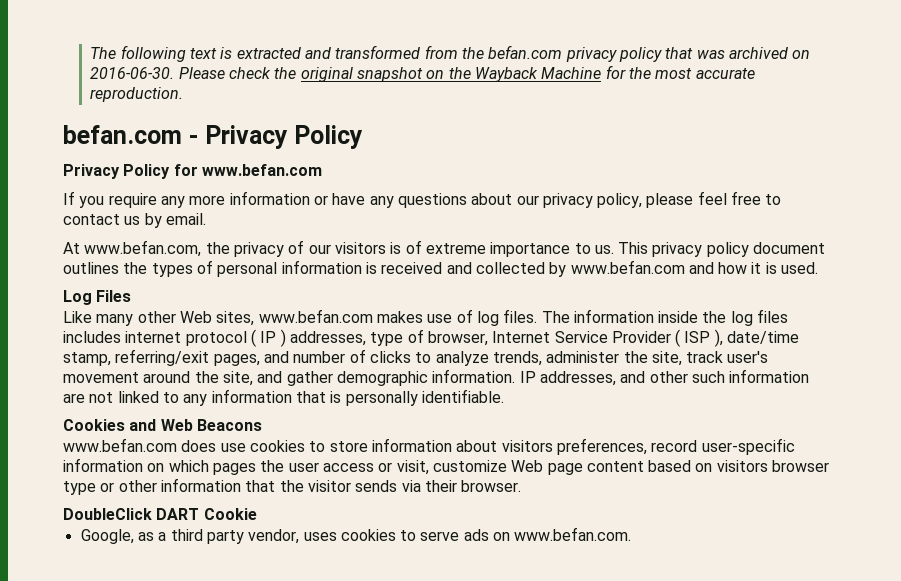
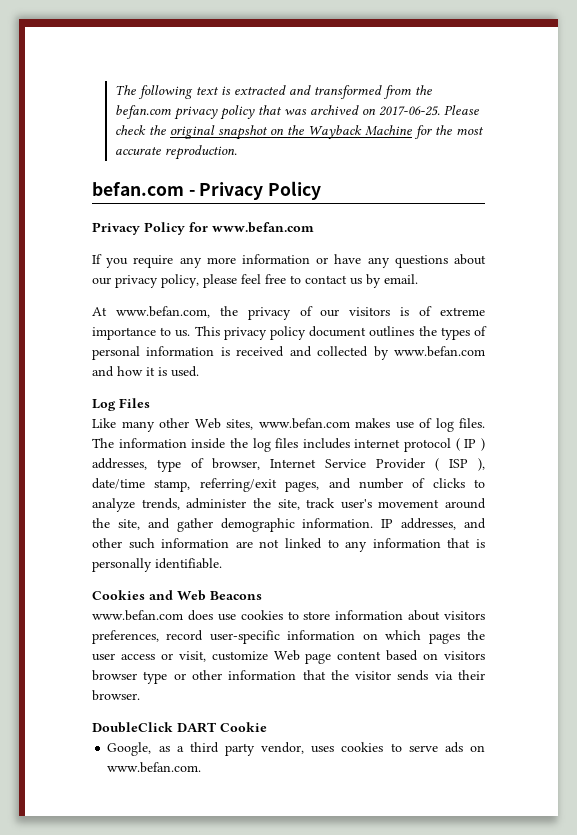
- The following text is extracted and transformed from the befan.com privacy policy that was archived on 2016-06-30.
+ The following text is extracted and transformed from the befan.com privacy policy that was archived on 2017-06-25.

